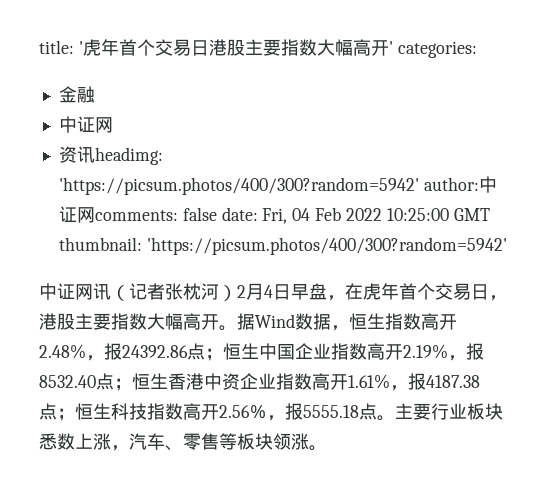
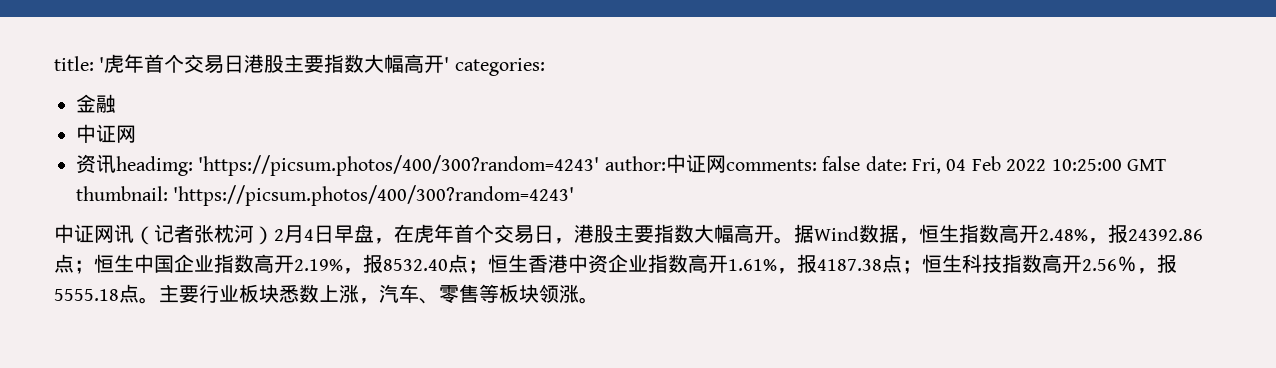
- 资讯headimg: 'https://picsum.photos/400/300?random=5942' author:中证网comments: false date: Fri, 04 Feb 2022 10:25:00 GMT thumbnail: 'https://picsum.photos/400/300?random=5942'
+ 资讯headimg: 'https://picsum.photos/400/300?random=4243' author:中证网comments: false date: Fri, 04 Feb 2022 10:25:00 GMT thumbnail: 'https://picsum.photos/400/300?random=4243'

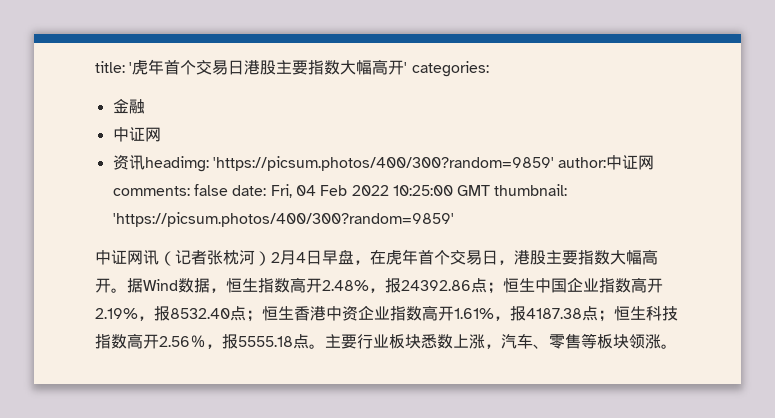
- 资讯headimg: 'https://picsum.photos/400/300?random=4243' author:中证网comments: false date: Fri, 04 Feb 2022 10:25:00 GMT thumbnail: 'https://picsum.photos/400/300?random=4243'
+ 资讯headimg: 'https://picsum.photos/400/300?random=9859' author:中证网comments: false date: Fri, 04 Feb 2022 10:25:00 GMT thumbnail: 'https://picsum.photos/400/300?random=9859'

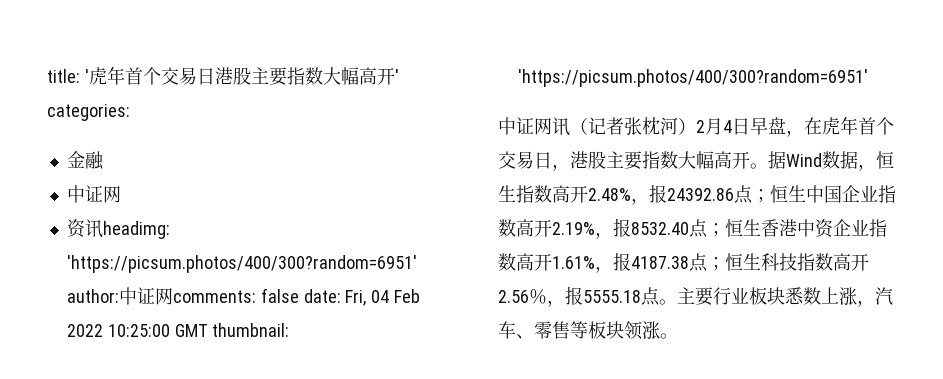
- 资讯headimg: 'https://picsum.photos/400/300?random=9859' author:中证网comments: false date: Fri, 04 Feb 2022 10:25:00 GMT thumbnail: 'https://picsum.photos/400/300?random=9859'
+ 资讯headimg: 'https://picsum.photos/400/300?random=6951' author:中证网comments: false date: Fri, 04 Feb 2022 10:25:00 GMT thumbnail: 'https://picsum.photos/400/300?random=6951'

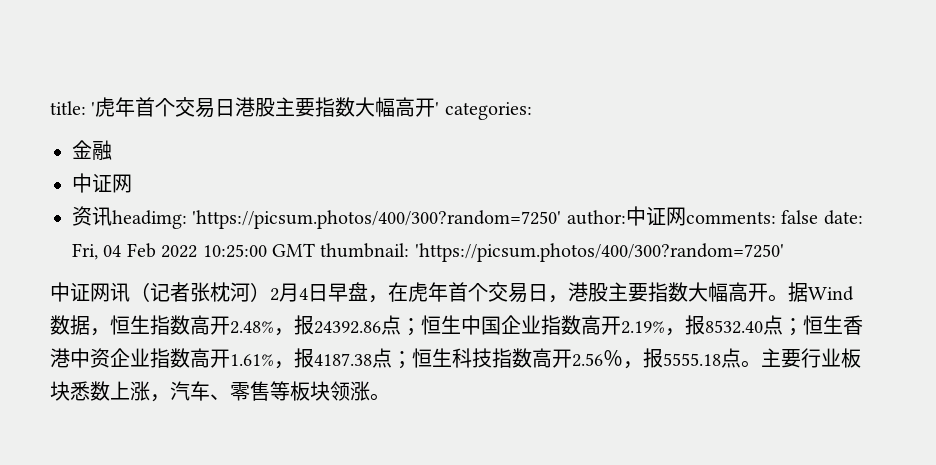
- 资讯headimg: 'https://picsum.photos/400/300?random=6951' author:中证网comments: false date: Fri, 04 Feb 2022 10:25:00 GMT thumbnail: 'https://picsum.photos/400/300?random=6951'
+ 资讯headimg: 'https://picsum.photos/400/300?random=7250' author:中证网comments: false date: Fri, 04 Feb 2022 10:25:00 GMT thumbnail: 'https://picsum.photos/400/300?random=7250'

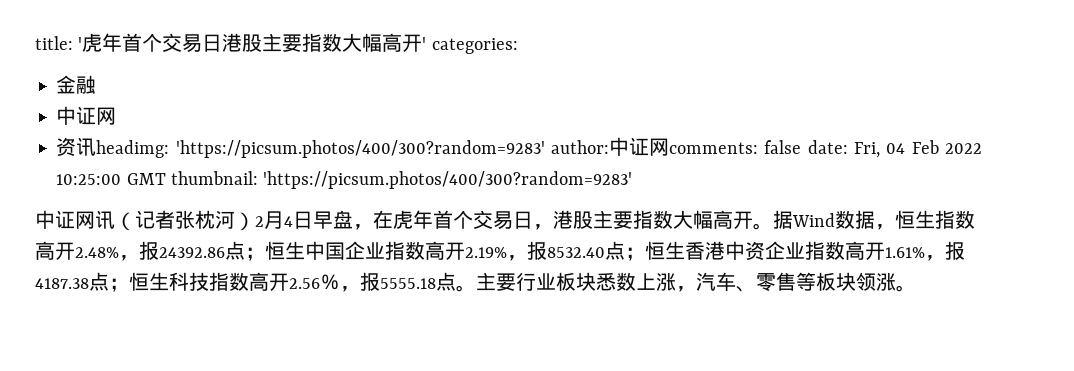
- 资讯headimg: 'https://picsum.photos/400/300?random=7250' author:中证网comments: false date: Fri, 04 Feb 2022 10:25:00 GMT thumbnail: 'https://picsum.photos/400/300?random=7250'
+ 资讯headimg: 'https://picsum.photos/400/300?random=9283' author:中证网comments: false date: Fri, 04 Feb 2022 10:25:00 GMT thumbnail: 'https://picsum.photos/400/300?random=9283'

